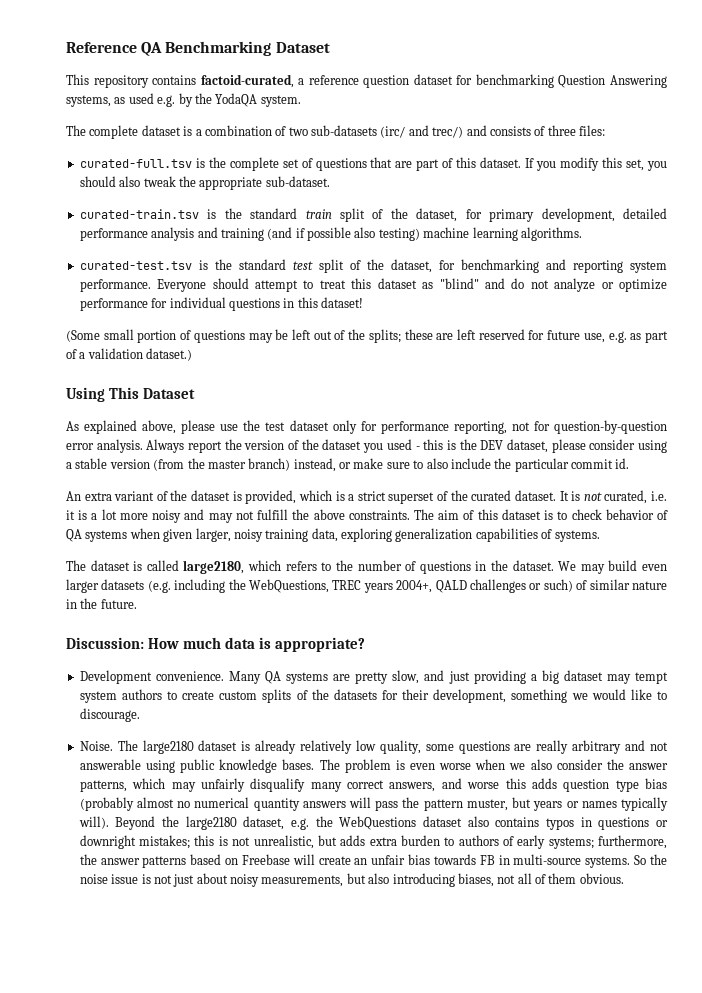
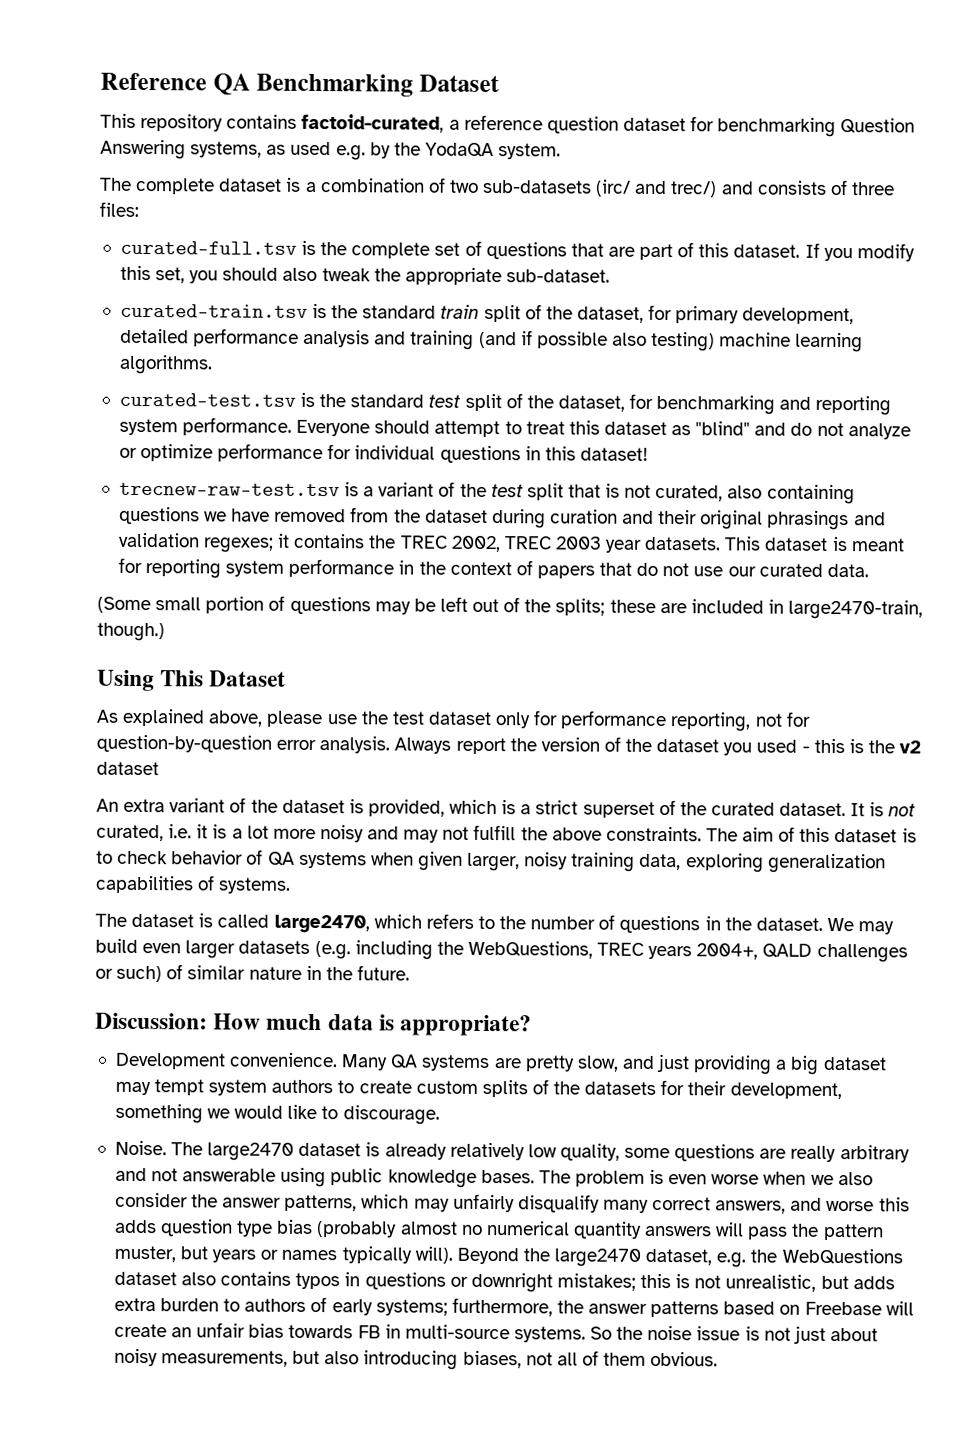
+ trecnew-raw-test.tsv is a variant of the test split that is not curated, also containing questions we have removed from the dataset during curation and their original phrasings and validation regexes; it contains the TREC 2002, TREC 2003 year datasets. This dataset is meant for reporting system performance in the context of papers that do not use our curated data.
- (Some small portion of questions may be left out of the splits; these are left reserved for future use, e.g. as part of a validation dataset.)
+ (Some small portion of questions may be left out of the splits; these are included in large2470-train, though.)
- Always report the version of the dataset you used - this is the DEV dataset, please consider using a stable version (from the master branch) instead, or make sure to also include the particular commit id.
+ Always report the version of the dataset you used - this is the v2 dataset
- The dataset is called large2180, which refers to the number of questions in the dataset.
+ The dataset is called large2470, which refers to the number of questions in the dataset.
- The large2180 dataset is already relatively low quality, some questions are really arbitrary and not answerable using public knowledge bases.
+ The large2470 dataset is already relatively low quality, some questions are really arbitrary and not answerable using public knowledge bases.
- Beyond the large2180 dataset, e.g. the WebQuestions dataset also contains typos in questions or downright mistakes; this is not unrealistic, but adds extra burden to authors of early systems; furthermore, the answer patterns based on Freebase will create an unfair bias towards FB in multi-source systems.
+ Beyond the large2470 dataset, e.g. the WebQuestions dataset also contains typos in questions or downright mistakes; this is not unrealistic, but adds extra burden to authors of early systems; furthermore, the answer patterns based on Freebase will create an unfair bias towards FB in multi-source systems.

